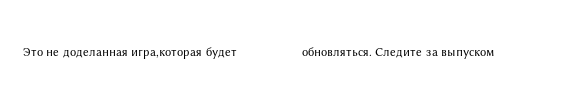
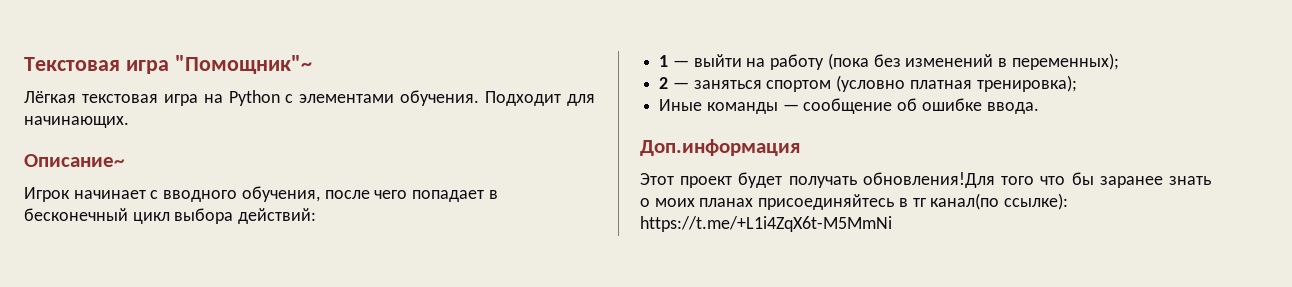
- Это не доделанная игра,которая будет обновляться. Следите за выпуском
+ Текстовая игра "Помощник"~
+ Лёгкая текстовая игра на Python с элементами обучения. Подходит для начинающих.
+ Описание~
+ Игрок начинает с вводного обучения, после чего попадает в бесконечный цикл выбора действий:
+ 1 — выйти на работу (пока без изменений в переменных);
+ 2 — заняться спортом (условно платная тренировка);
+ Иные команды — сообщение об ошибке ввода.
+ Доп.информация
+ Этот проект будет получать обновления!Для того что бы заранее знать о моих планах присоединяйтесь в тг канал(по ссылке): https://t.me/+L1i4ZqX6t-M5MmNi

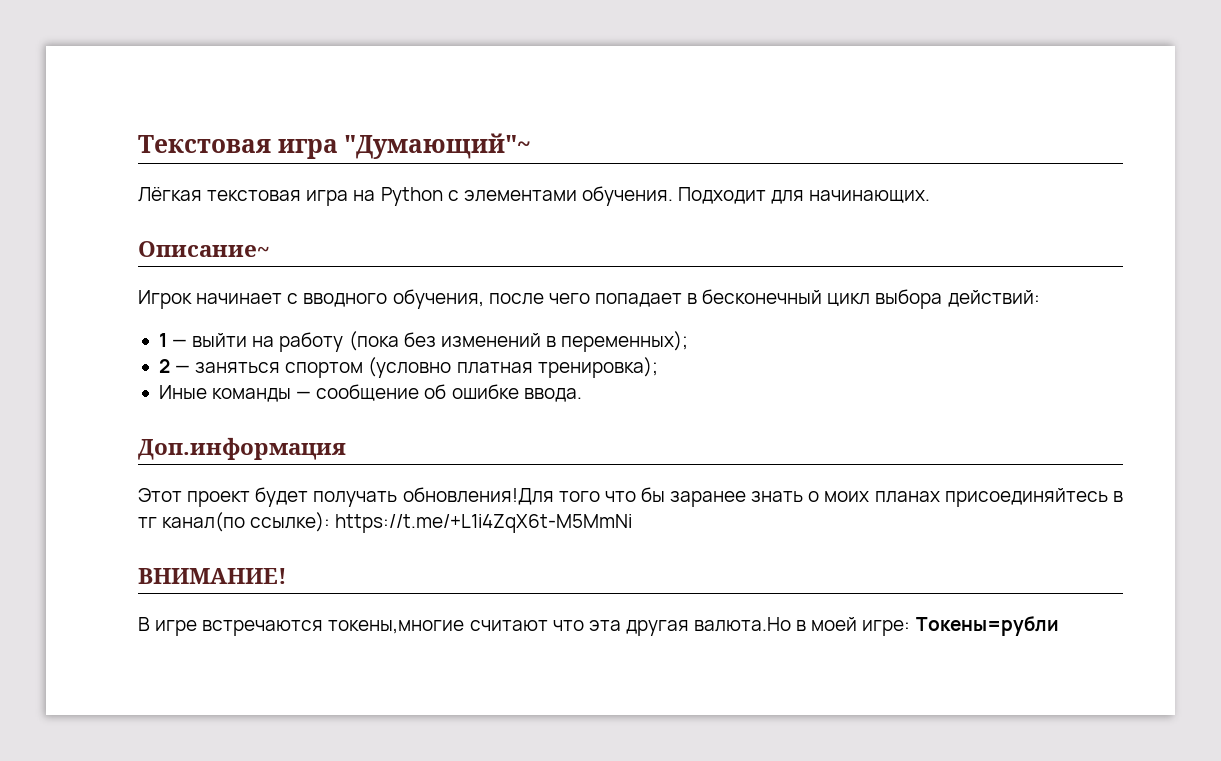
- Текстовая игра "Помощник"~
+ Текстовая игра "Думающий"~
+ ВНИМАНИЕ!
+ В игре встречаются токены,многие считают что эта другая валюта.Но в моей игре: Токены=рубли

